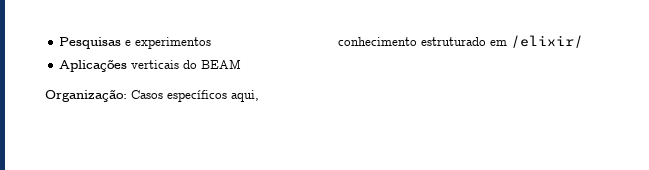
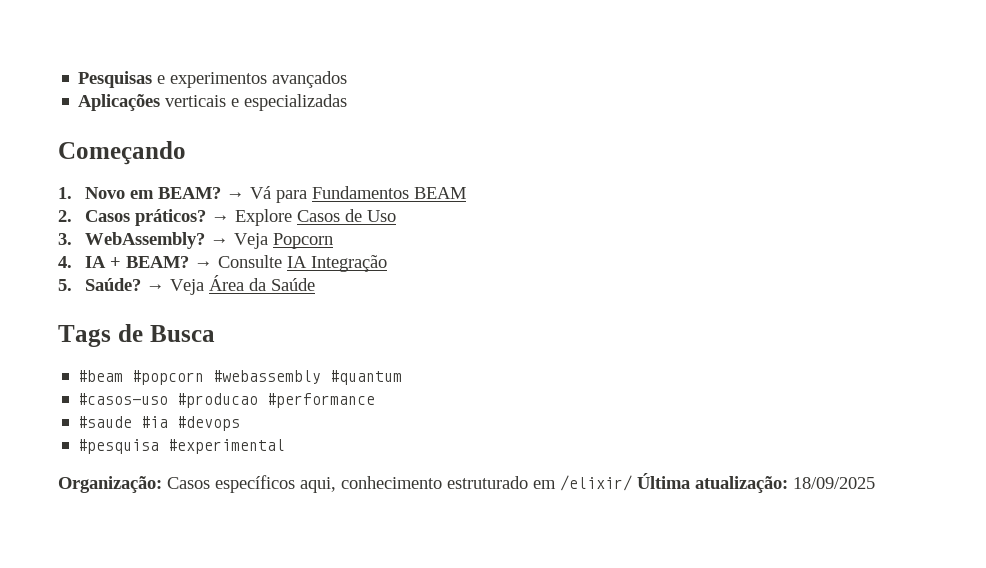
- Pesquisas e experimentos
+ Pesquisas e experimentos avançados
- Aplicações verticais do BEAM
+ Aplicações verticais e especializadas
+ Começando
+ 1. Novo em BEAM? → Vá para Fundamentos BEAM
+ 2. Casos práticos? → Explore Casos de Uso
+ 3. WebAssembly? → Veja Popcorn
+ 4. IA + BEAM? → Consulte IA Integração
+ 5. Saúde? → Veja Área da Saúde
+ Tags de Busca
+ #beam #popcorn #webassembly #quantum
+ #casos-uso #producao #performance
+ #saude #ia #devops
+ #pesquisa #experimental
- Organização: Casos específicos aqui, conhecimento estruturado em /elixir/
+ Organização: Casos específicos aqui, conhecimento estruturado em /elixir/ Última atualização: 18/09/2025

